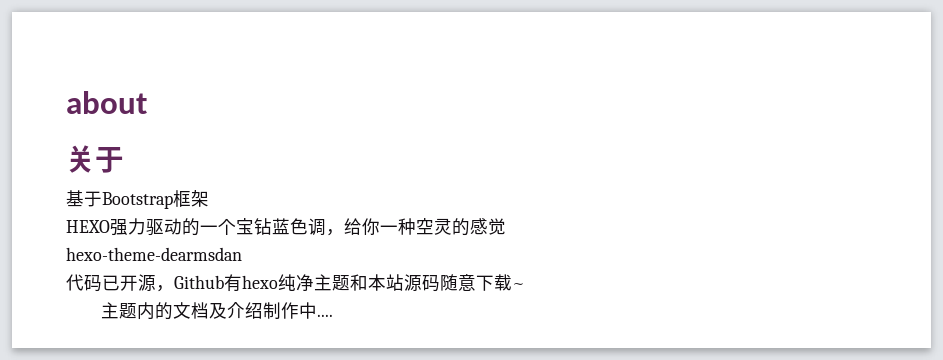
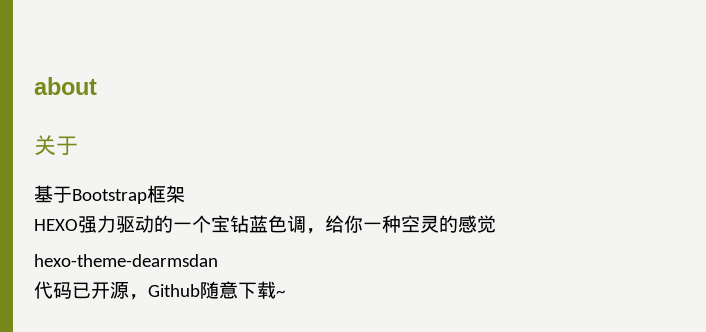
- 代码已开源，Github有hexo纯净主题和本站源码随意下载~
- 主题内的文档及介绍制作中....
+ 代码已开源，Github随意下载~

